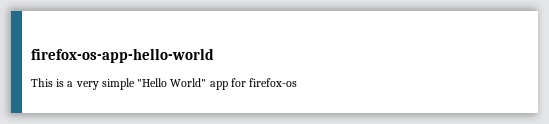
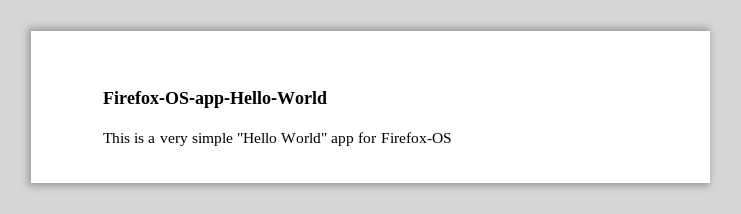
- firefox-os-app-hello-world
+ Firefox-OS-app-Hello-World
- This is a very simple "Hello World" app for firefox-os
+ This is a very simple "Hello World" app for Firefox-OS

